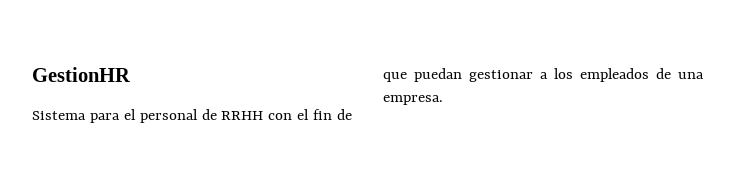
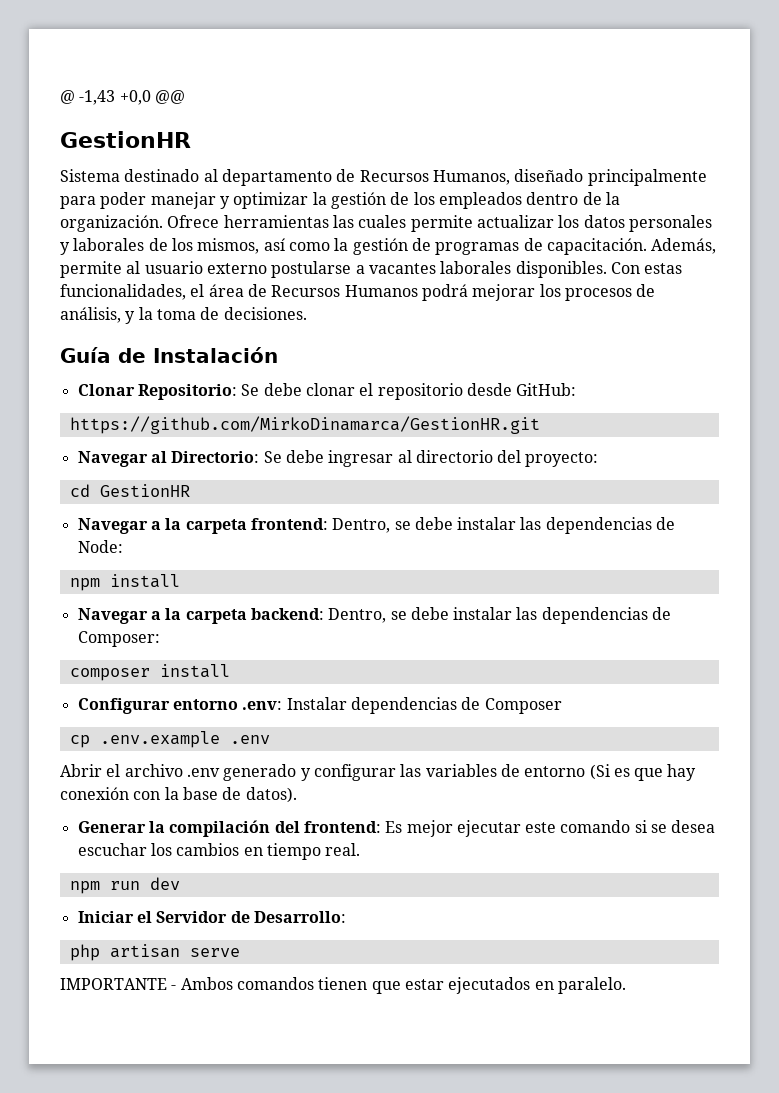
+ @ -1,43 +0,0 @@
  GestionHR
- Sistema para el personal de RRHH con el fin de que puedan gestionar a los empleados de una empresa.
+ Sistema destinado al departamento de Recursos Humanos, diseñado principalmente para poder manejar y optimizar la gestión de los empleados dentro de la organización. Ofrece herramientas las cuales permite actualizar los datos personales y laborales de los mismos, así como la gestión de programas de capacitación. Además, permite al usuario externo postularse a vacantes laborales disponibles. Con estas funcionalidades, el área de Recursos Humanos podrá mejorar los procesos de análisis, y la toma de decisiones.
+ Guía de Instalación
+ Clonar Repositorio: Se debe clonar el repositorio desde GitHub:
+ https://github.com/MirkoDinamarca/GestionHR.git
+ Navegar al Directorio: Se debe ingresar al directorio del proyecto:
+ cd GestionHR
+ Navegar a la carpeta frontend: Dentro, se debe instalar las dependencias de Node:
+ npm install
+ Navegar a la carpeta backend: Dentro, se debe instalar las dependencias de Composer:
+ composer install
+ Configurar entorno .env: Instalar dependencias de Composer
+ cp .env.example .env
+ Abrir el archivo .env generado y configurar las variables de entorno (Si es que hay conexión con la base de datos).
+ Generar la compilación del frontend: Es mejor ejecutar este comando si se desea escuchar los cambios en tiempo real.
+ npm run dev
+ Iniciar el Servidor de Desarrollo:
+ php artisan serve
+ IMPORTANTE - Ambos comandos tienen que estar ejecutados en paralelo.

